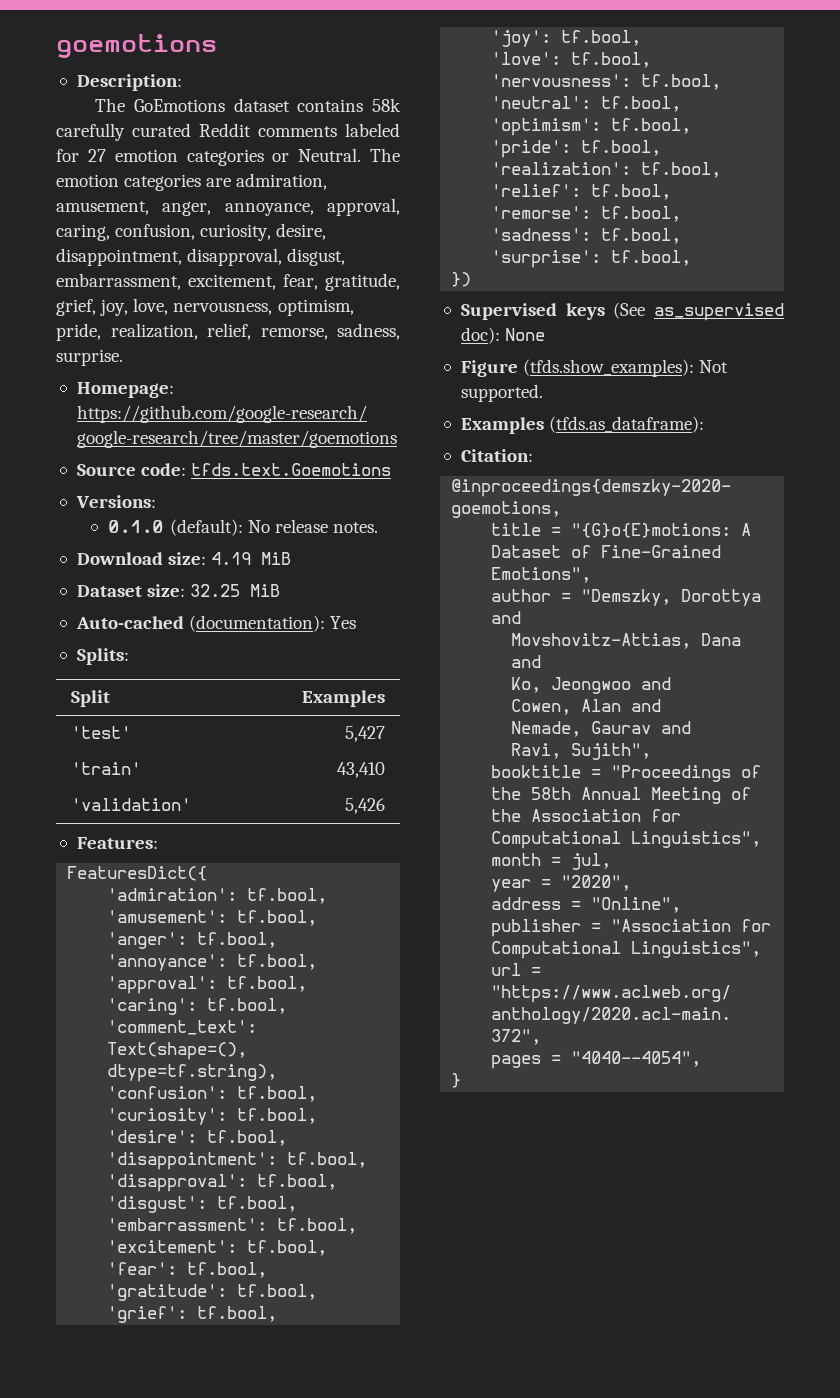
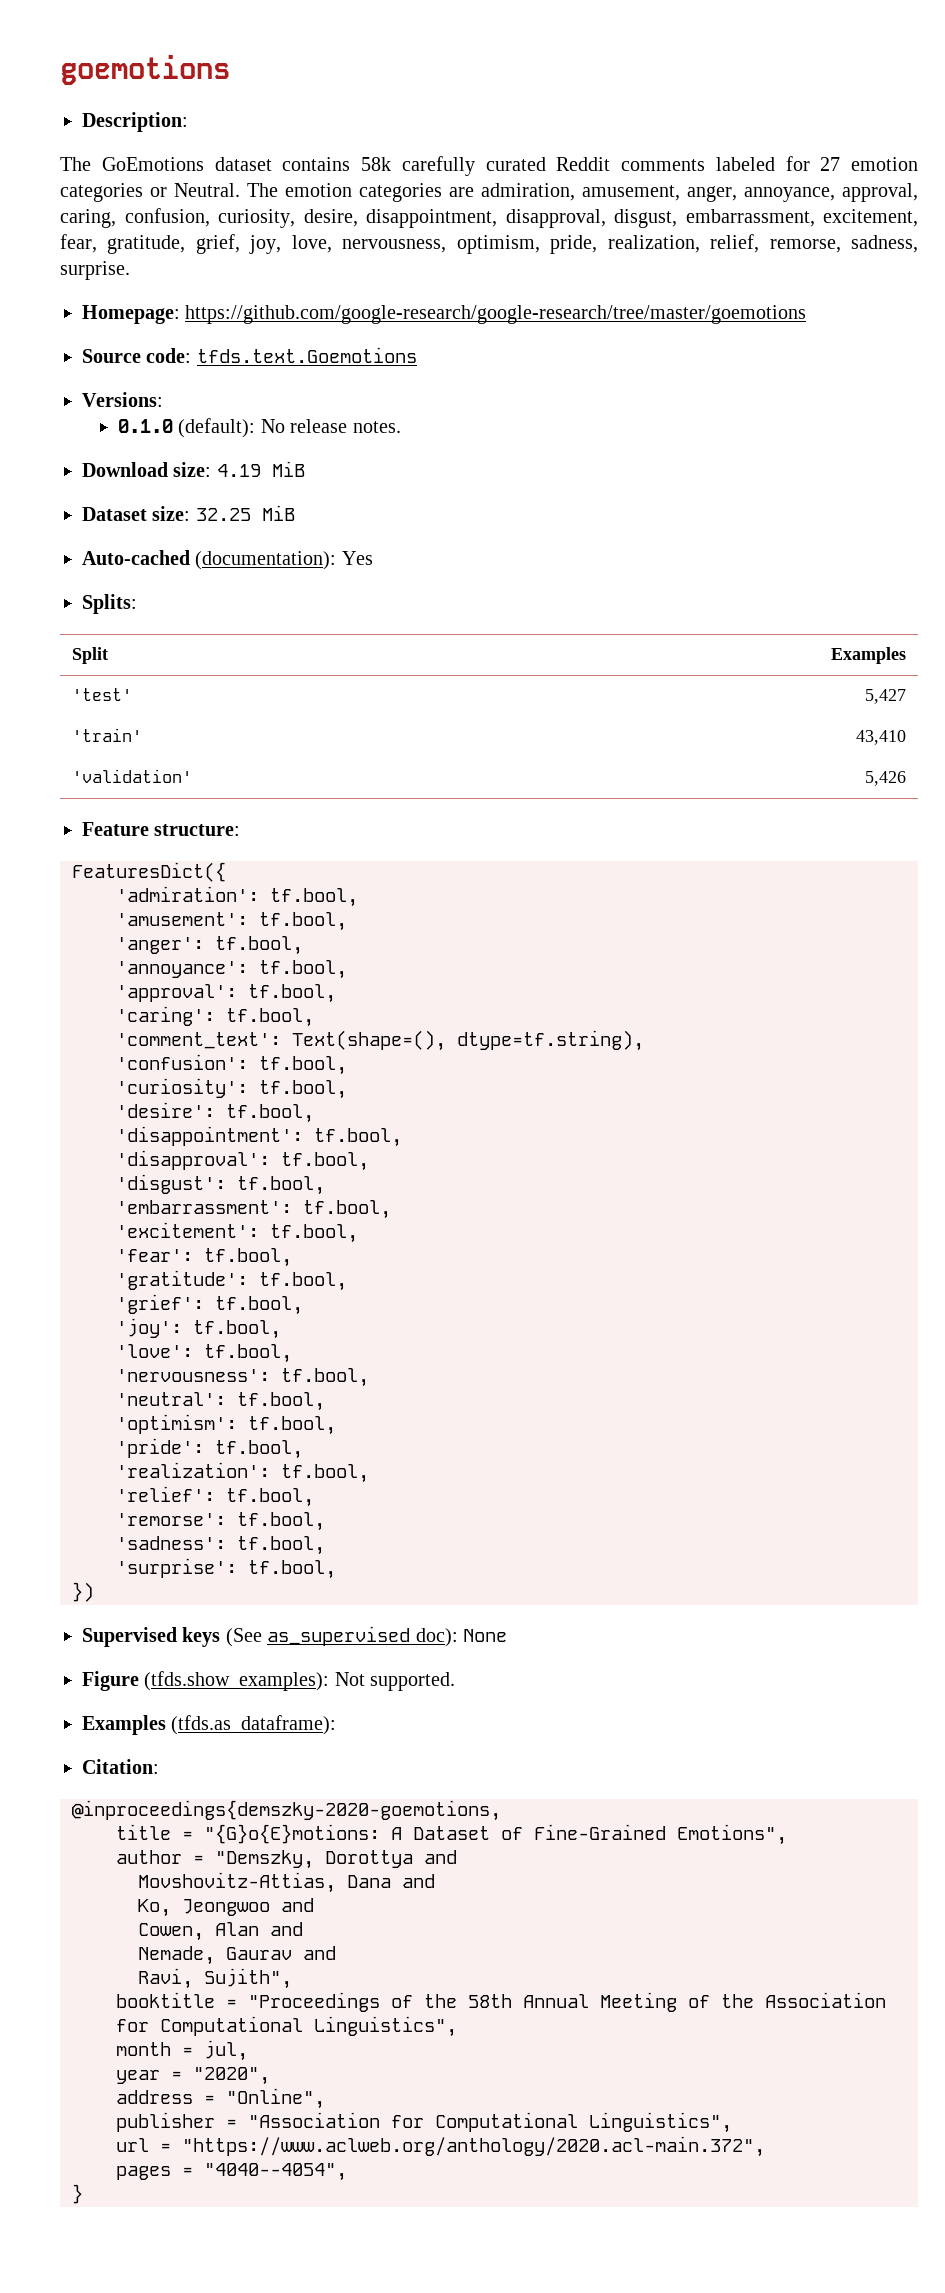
- Features:
+ Feature structure:

